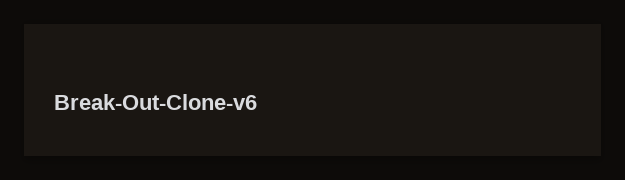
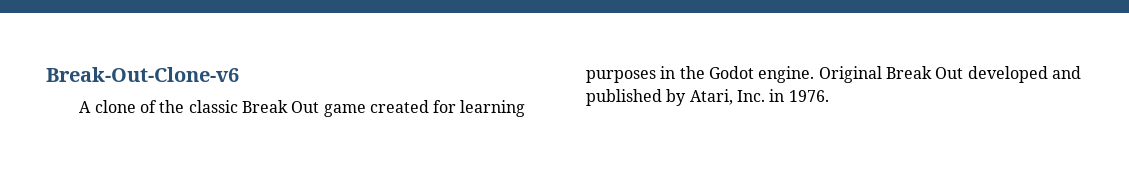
+ A clone of the classic Break Out game created for learning purposes in the Godot engine. Original Break Out developed and published by Atari, Inc. in 1976.

